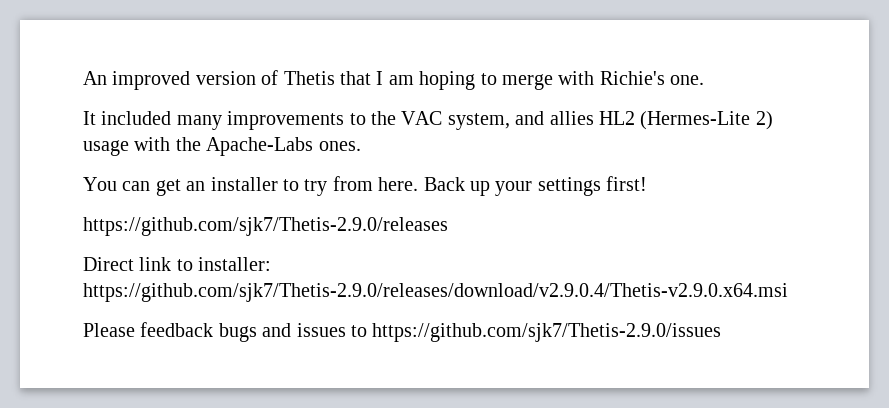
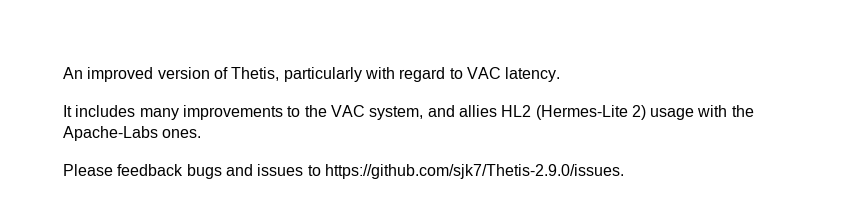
- An improved version of Thetis that I am hoping to merge with Richie's one.
+ An improved version of Thetis, particularly with regard to VAC latency.
- It included many improvements to the VAC system, and allies HL2 (Hermes-Lite 2) usage with the Apache-Labs ones.
+ It includes many improvements to the VAC system, and allies HL2 (Hermes-Lite 2) usage with the Apache-Labs ones.
- You can get an installer to try from here. Back up your settings first!
- https://github.com/sjk7/Thetis-2.9.0/releases
- Direct link to installer: https://github.com/sjk7/Thetis-2.9.0/releases/download/v2.9.0.4/Thetis-v2.9.0.x64.msi
- Please feedback bugs and issues to https://github.com/sjk7/Thetis-2.9.0/issues
+ Please feedback bugs and issues to https://github.com/sjk7/Thetis-2.9.0/issues.

